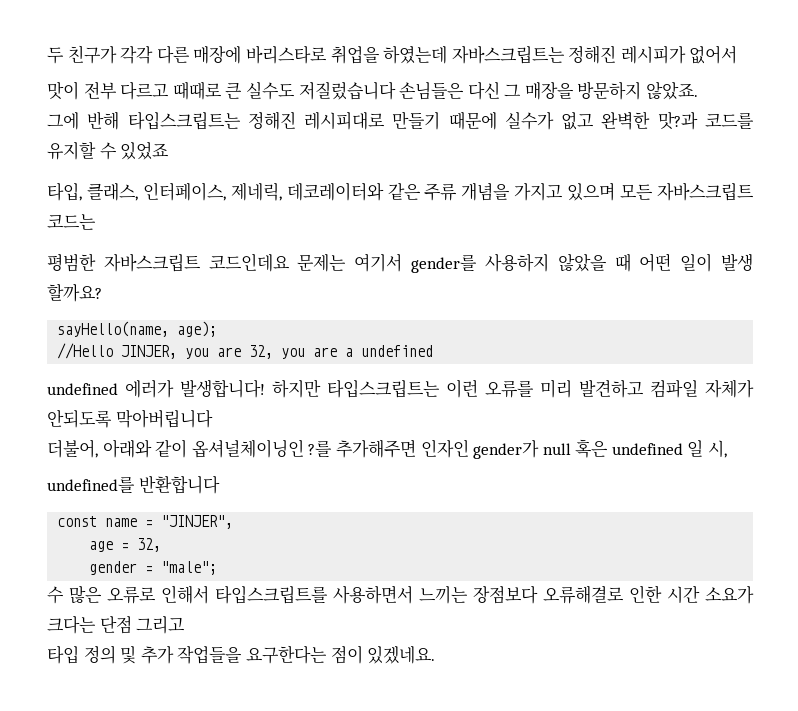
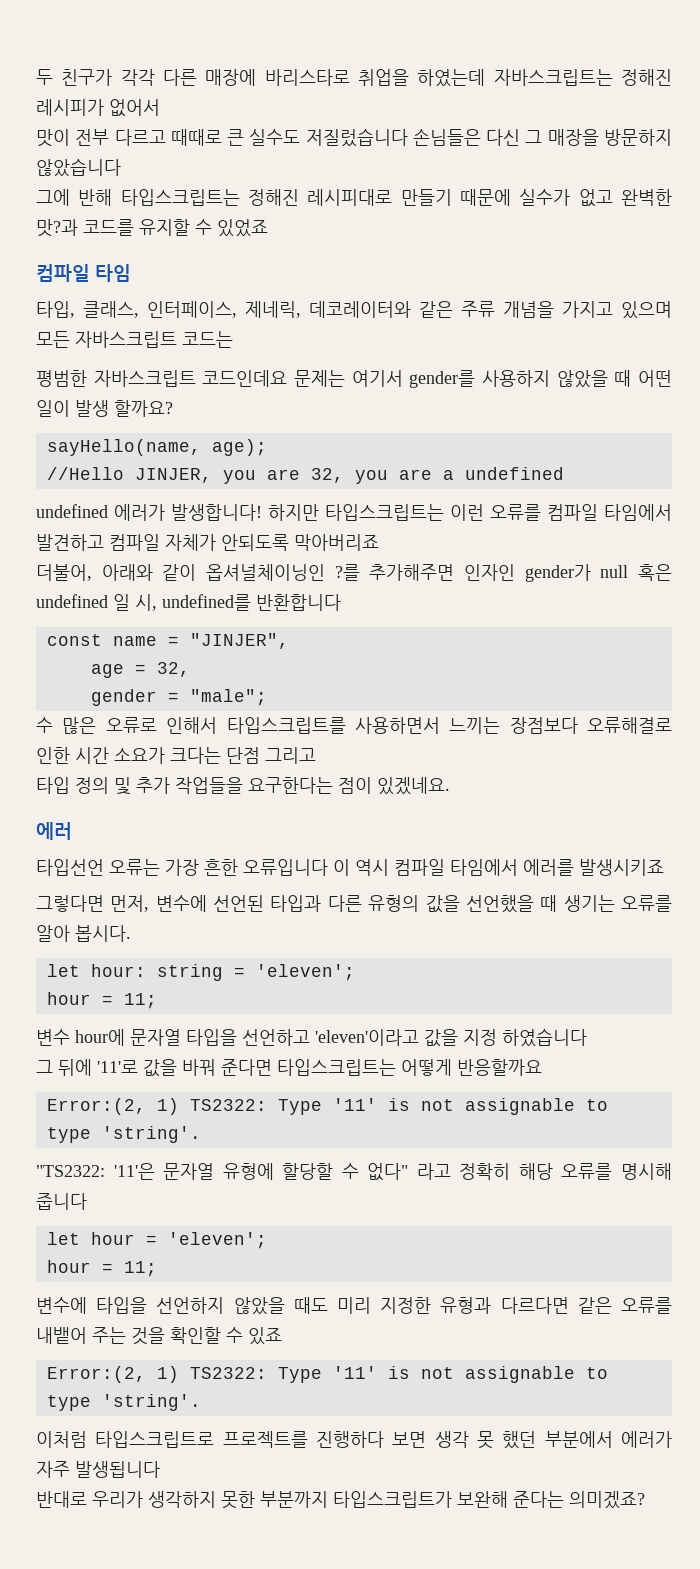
- 맛이 전부 다르고 때때로 큰 실수도 저질렀습니다 손님들은 다신 그 매장을 방문하지 않았죠.
+ 맛이 전부 다르고 때때로 큰 실수도 저질렀습니다 손님들은 다신 그 매장을 방문하지 않았습니다
+ 컴파일 타임
- 하지만 타입스크립트는 이런 오류를 미리 발견하고 컴파일 자체가 안되도록 막아버립니다
+ 하지만 타입스크립트는 이런 오류를 컴파일 타임에서 발견하고 컴파일 자체가 안되도록 막아버리죠
- 더불어, 아래와 같이 옵셔널체이닝인 ?를 추가해주면 인자인 gender가 null 혹은 undefined 일 시,
- undefined를 반환합니다
+ 더불어, 아래와 같이 옵셔널체이닝인 ?를 추가해주면 인자인 gender가 null 혹은 undefined 일 시, undefined를 반환합니다
+ 에러
+ 타입선언 오류는 가장 흔한 오류입니다 이 역시 컴파일 타임에서 에러를 발생시키죠
+ 그렇다면 먼저, 변수에 선언된 타입과 다른 유형의 값을 선언했을 때 생기는 오류를 알아 봅시다.
+ let hour: string = 'eleven';
+ hour = 11;
+ 변수 hour에 문자열 타입을 선언하고 'eleven'이라고 값을 지정 하였습니다
+ 그 뒤에 '11'로 값을 바꿔 준다면 타입스크립트는 어떻게 반응할까요
+ Error:(2, 1) TS2322: Type '11' is not assignable to type 'string'.
+ "TS2322: '11'은 문자열 유형에 할당할 수 없다" 라고 정확히 해당 오류를 명시해 줍니다
+ let hour = 'eleven';
+ hour = 11;
+ 변수에 타입을 선언하지 않았을 때도 미리 지정한 유형과 다르다면 같은 오류를 내뱉어 주는 것을 확인할 수 있죠
+ Error:(2, 1) TS2322: Type '11' is not assignable to type 'string'.
+ 이처럼 타입스크립트로 프로젝트를 진행하다 보면 생각 못 했던 부분에서 에러가 자주 발생됩니다
+ 반대로 우리가 생각하지 못한 부분까지 타입스크립트가 보완해 준다는 의미겠죠?

